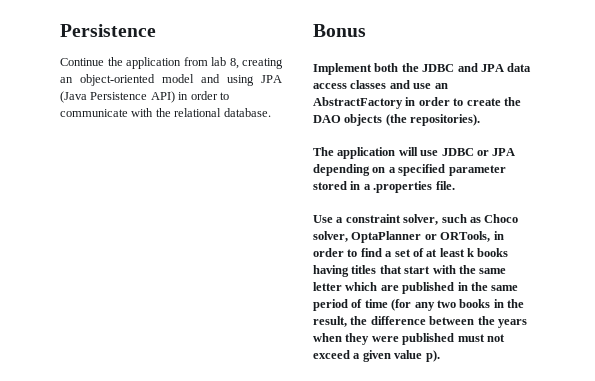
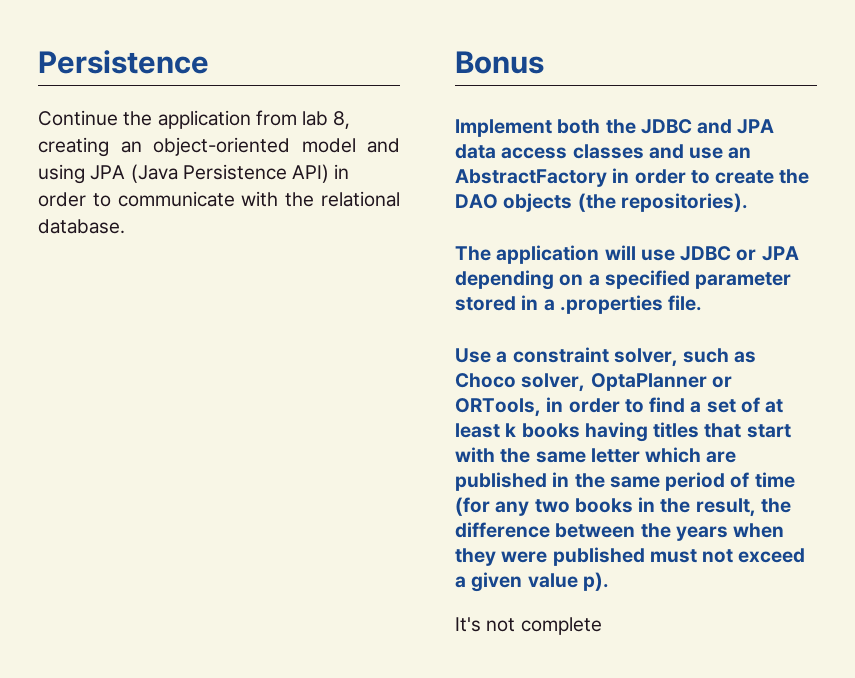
+ It's not complete

